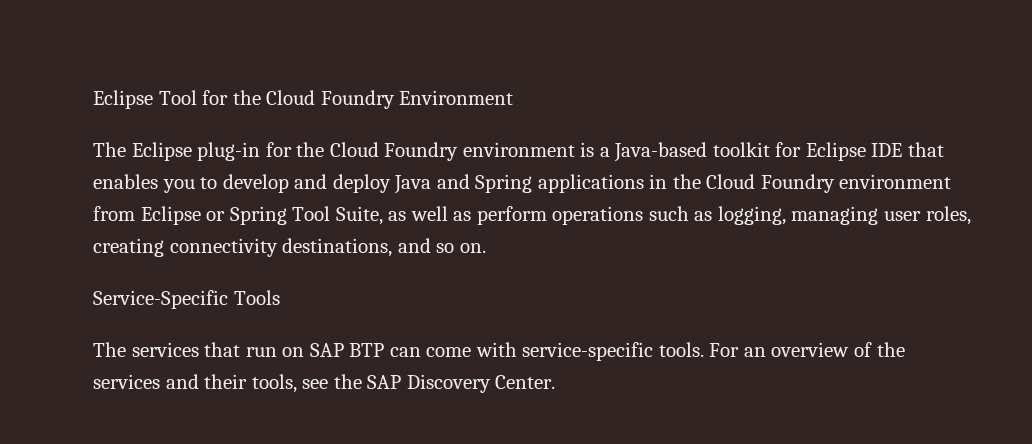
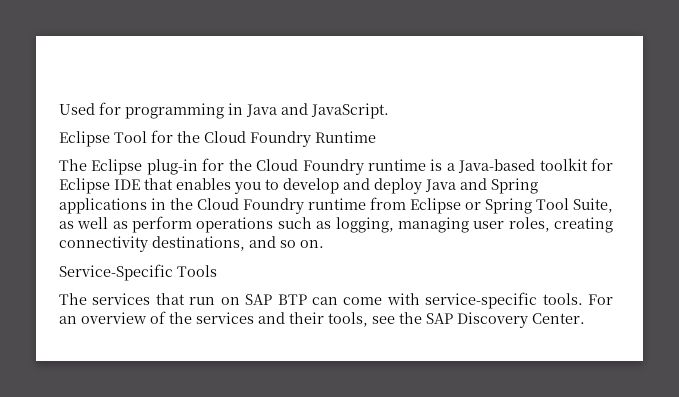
+ Used for programming in Java and JavaScript.
- Eclipse Tool for the Cloud Foundry Environment
+ Eclipse Tool for the Cloud Foundry Runtime
- The Eclipse plug-in for the Cloud Foundry environment is a Java-based toolkit for Eclipse IDE that enables you to develop and deploy Java and Spring applications in the Cloud Foundry environment from Eclipse or Spring Tool Suite, as well as perform operations such as logging, managing user roles, creating connectivity destinations, and so on.
+ The Eclipse plug-in for the Cloud Foundry runtime is a Java-based toolkit for Eclipse IDE that enables you to develop and deploy Java and Spring applications in the Cloud Foundry runtime from Eclipse or Spring Tool Suite, as well as perform operations such as logging, managing user roles, creating connectivity destinations, and so on.

